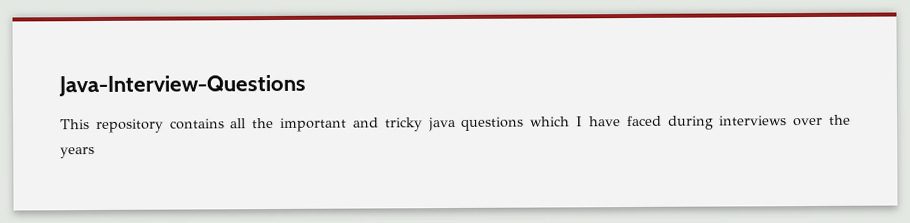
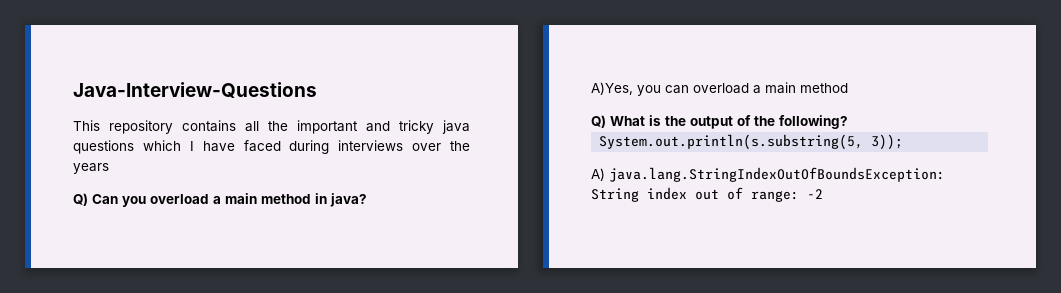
+ Q) Can you overload a main method in java?
+ A)Yes, you can overload a main method
+ Q) What is the output of the following?
+ System.out.println(s.substring(5, 3));
+ A) java.lang.StringIndexOutOfBoundsException: String index out of range: -2

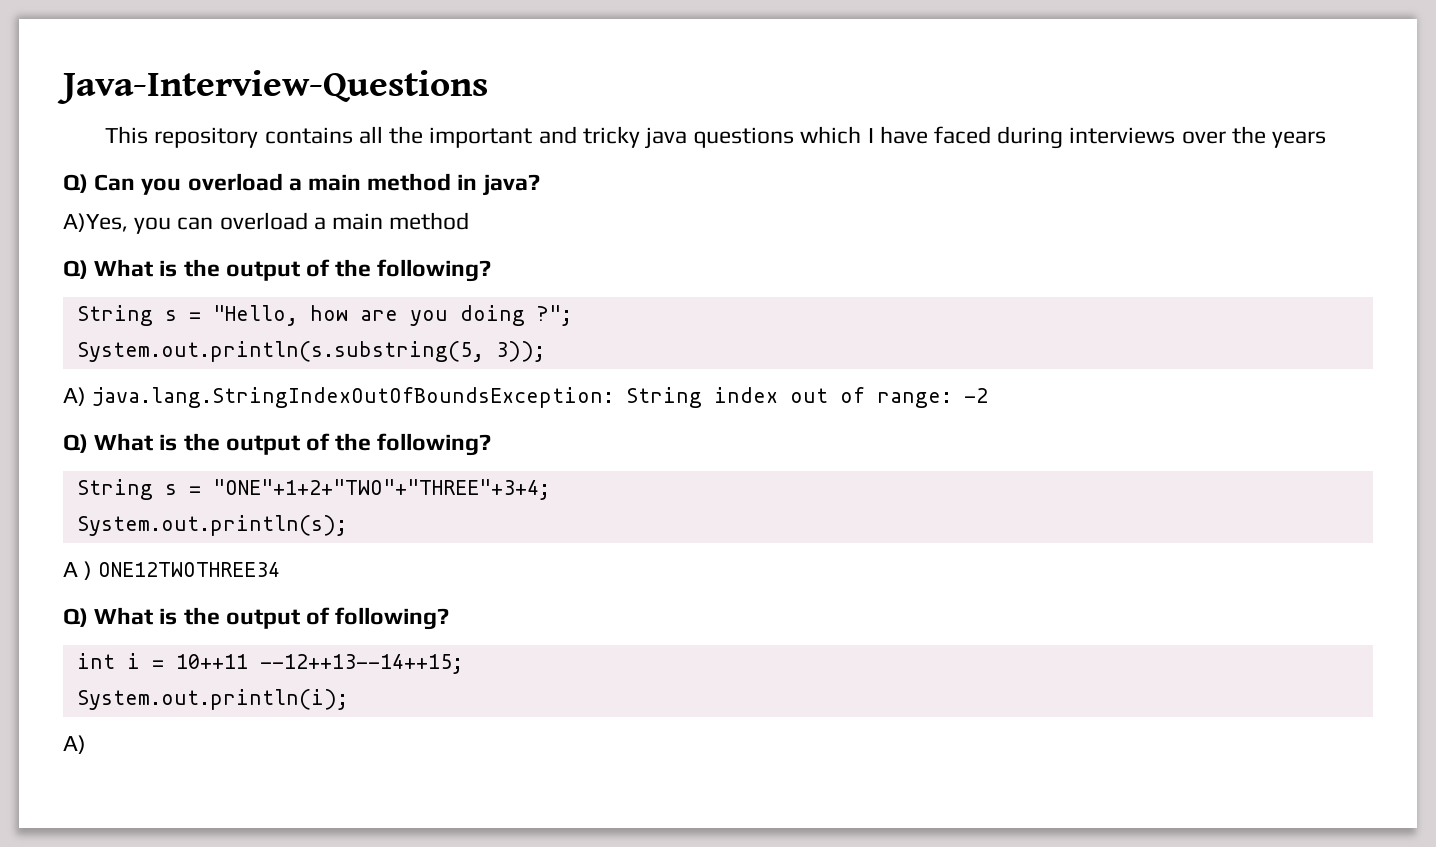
+ String s = "Hello, how are you doing ?";
  A) java.lang.StringIndexOutOfBoundsException: String index out of range: -2
+ Q) What is the output of the following?
+ String s = "ONE"+1+2+"TWO"+"THREE"+3+4;
+ System.out.println(s);
+ A ) ONE12TWOTHREE34
+ Q) What is the output of following?
+ int i = 10++11 --12++13--14++15;
+ System.out.println(i);
+ A)

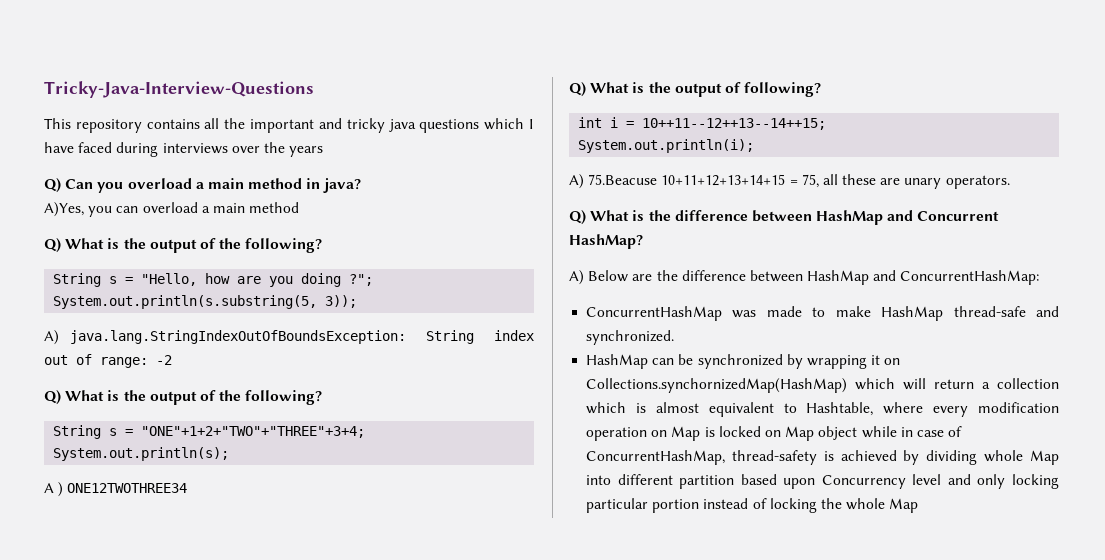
- Java-Interview-Questions
+ Tricky-Java-Interview-Questions
- int i = 10++11 --12++13--14++15;
+ int i = 10++11--12++13--14++15;
  System.out.println(i);
- A)
+ A) 75.Beacuse 10+11+12+13+14+15 = 75, all these are unary operators.
+ Q) What is the difference between HashMap and Concurrent HashMap?
+ A) Below are the difference between HashMap and ConcurrentHashMap:
+ ConcurrentHashMap was made to make HashMap thread-safe and synchronized.
+ HashMap can be synchronized by wrapping it on Collections.synchornizedMap(HashMap) which will return a collection which is almost equivalent to Hashtable, where every modification operation on Map is locked on Map object while in case of ConcurrentHashMap, thread-safety is achieved by dividing whole Map into different partition based upon Concurrency level and only locking particular portion instead of locking the whole Map

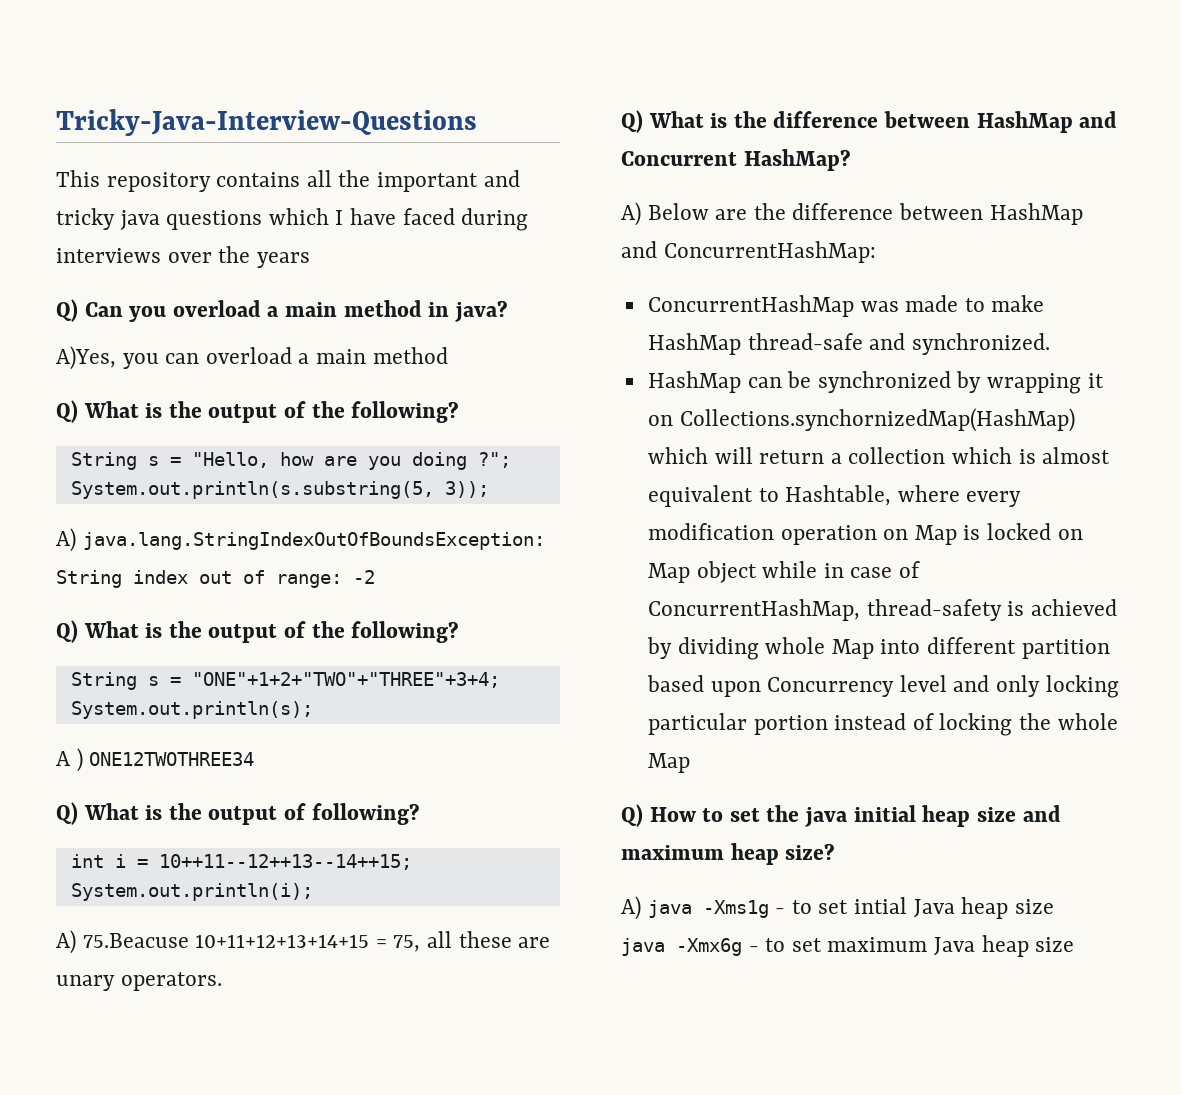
+ Q) How to set the java initial heap size and maximum heap size?
+ A) java -Xms1g - to set intial Java heap size
+ java -Xmx6g - to set maximum Java heap size

